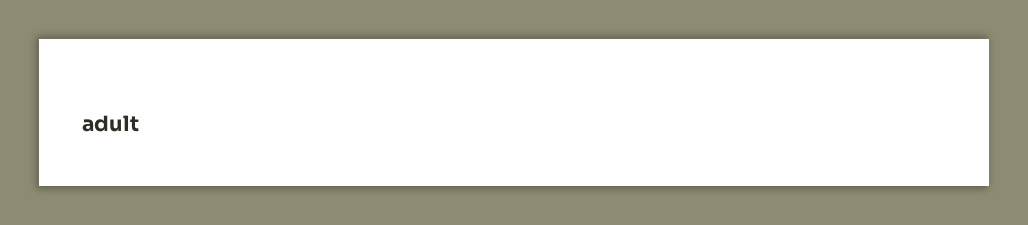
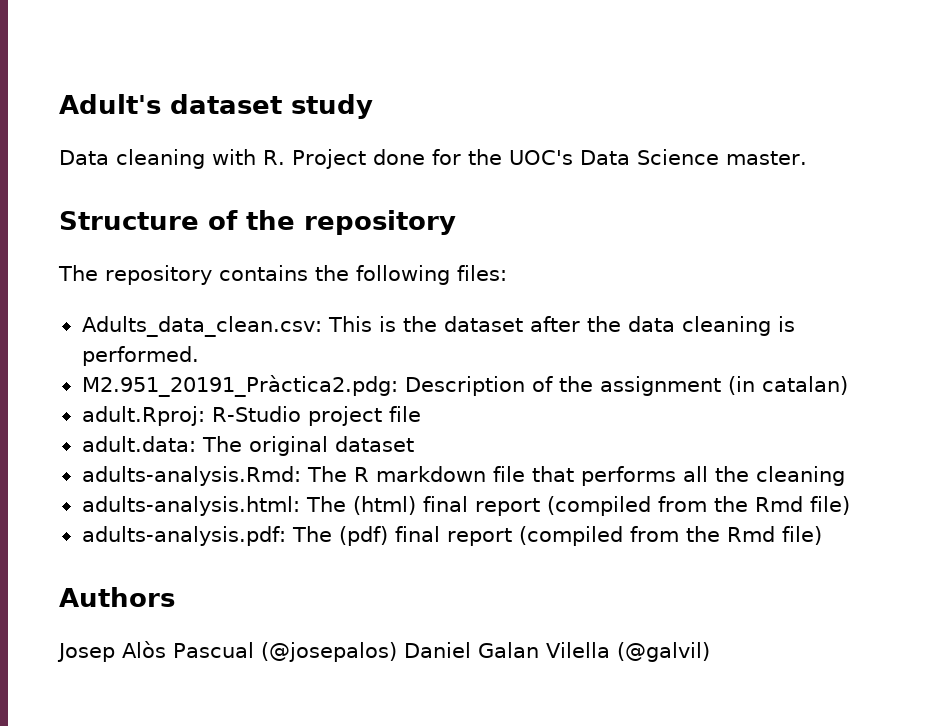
- adult
+ Adult's dataset study
+ Data cleaning with R. Project done for the UOC's Data Science master.
+ Structure of the repository
+ The repository contains the following files:
+ Adults_data_clean.csv: This is the dataset after the data cleaning is performed.
+ M2.951_20191_Pràctica2.pdg: Description of the assignment (in catalan)
+ adult.Rproj: R-Studio project file
+ adult.data: The original dataset
+ adults-analysis.Rmd: The R markdown file that performs all the cleaning
+ adults-analysis.html: The (html) final report (compiled from the Rmd file)
+ adults-analysis.pdf: The (pdf) final report (compiled from the Rmd file)
+ Authors
+ Josep Alòs Pascual (@josepalos) Daniel Galan Vilella (@galvil)

